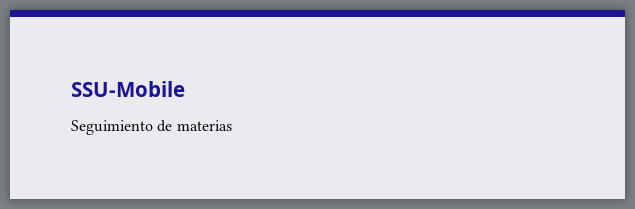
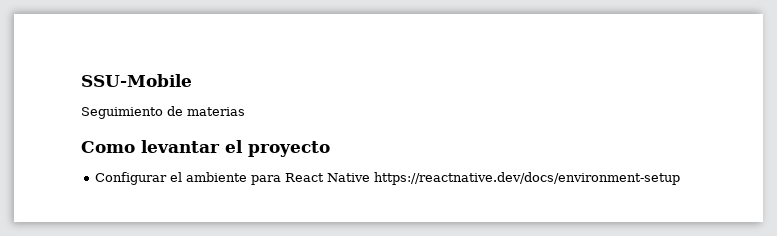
+ Como levantar el proyecto
+ Configurar el ambiente para React Native https://reactnative.dev/docs/environment-setup

